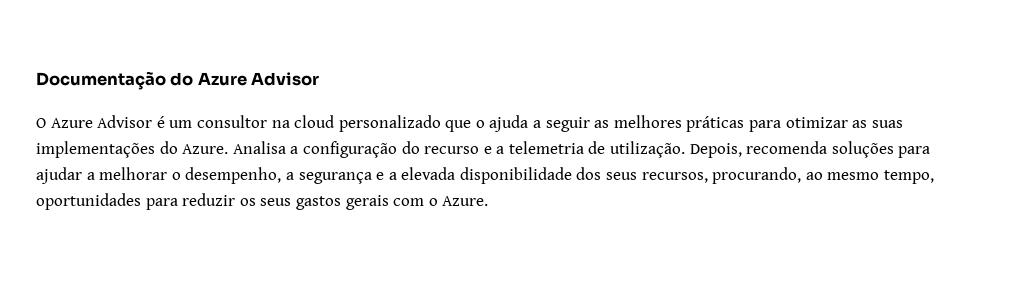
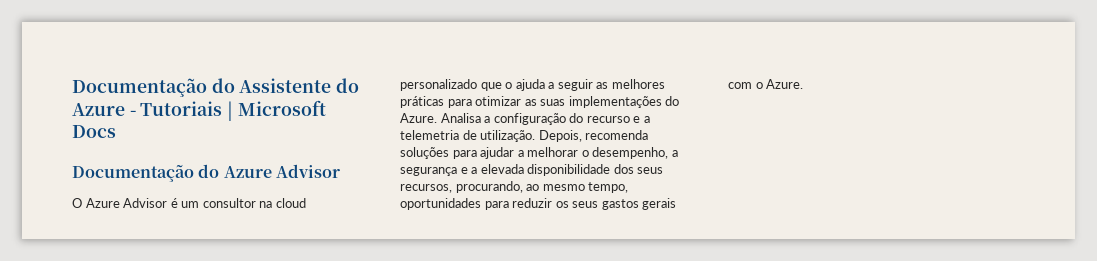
+ Documentação do Assistente do Azure - Tutoriais | Microsoft Docs

